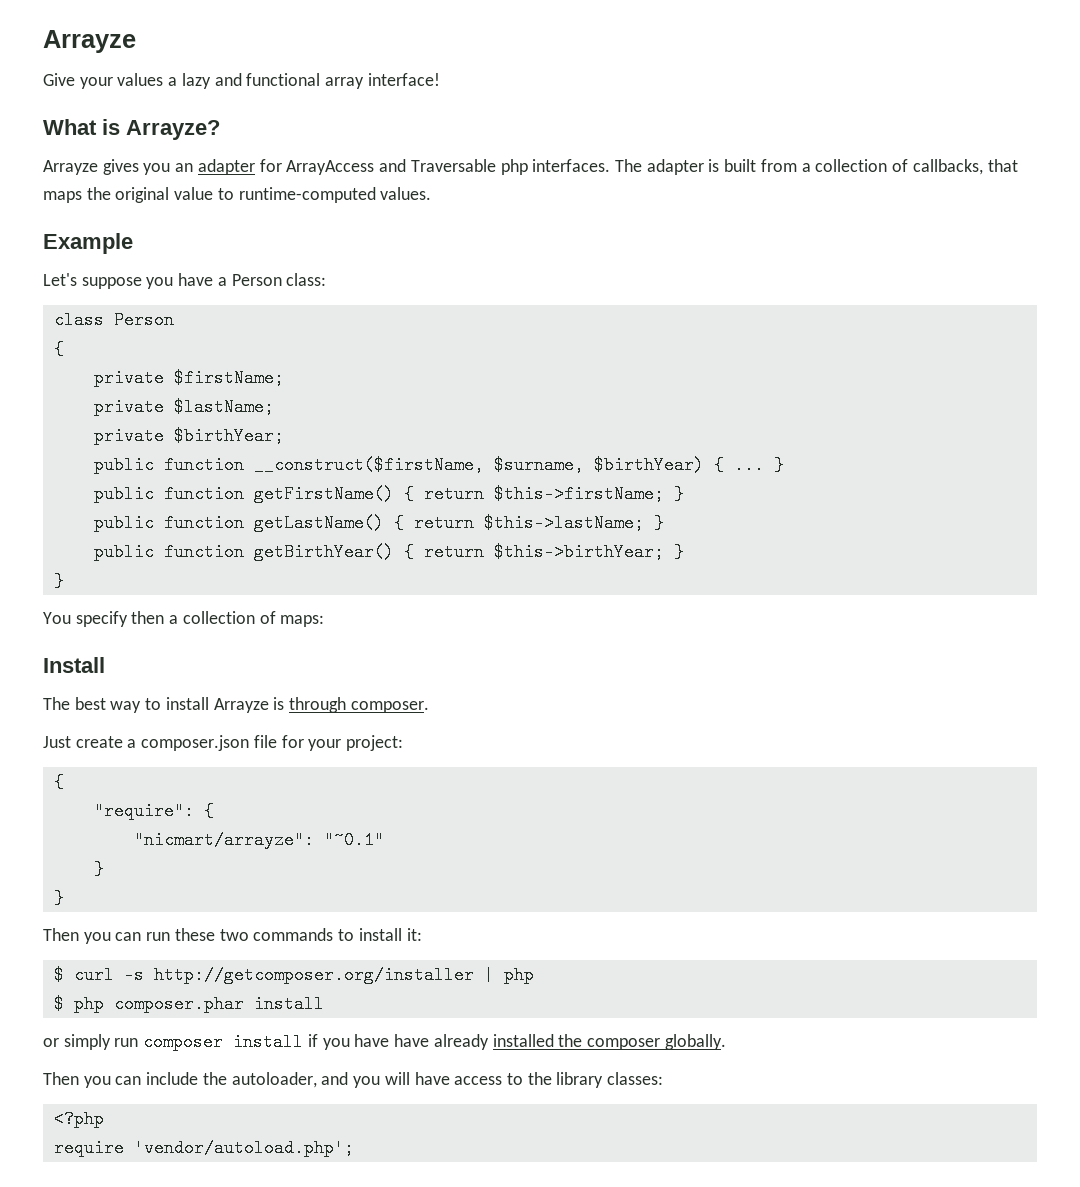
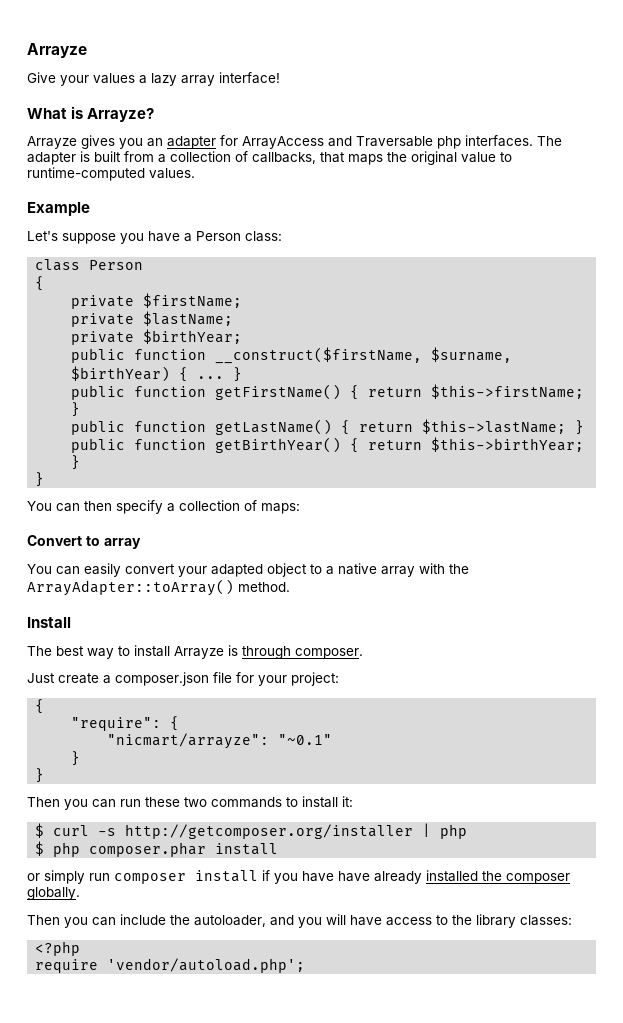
- Give your values a lazy and functional array interface!
+ Give your values a lazy array interface!
- You specify then a collection of maps:
+ You can then specify a collection of maps:
+ Convert to array
+ You can easily convert your adapted object to a native array with the ArrayAdapter::toArray() method.

